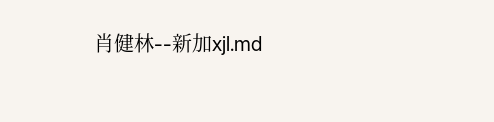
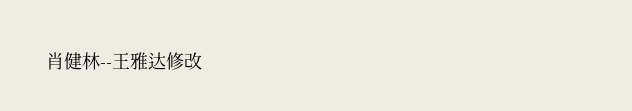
- 肖健林--新加xjl.md
+ 肖健林--王雅达修改

